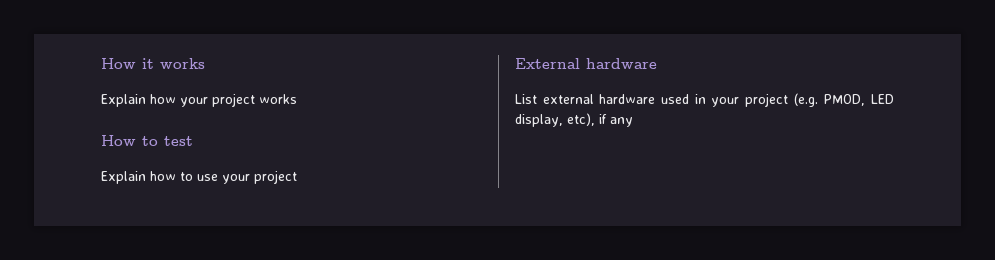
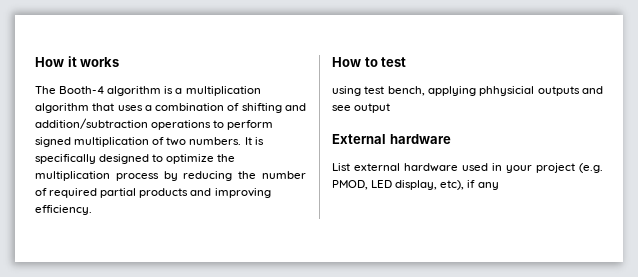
- Explain how your project works
+ The Booth-4 algorithm is a multiplication algorithm that uses a combination of shifting and addition/subtraction operations to perform signed multiplication of two numbers. It is specifically designed to optimize the multiplication process by reducing the number of required partial products and improving efficiency.
  How to test
- Explain how to use your project
+ using test bench, applying phhysicial outputs and see output

